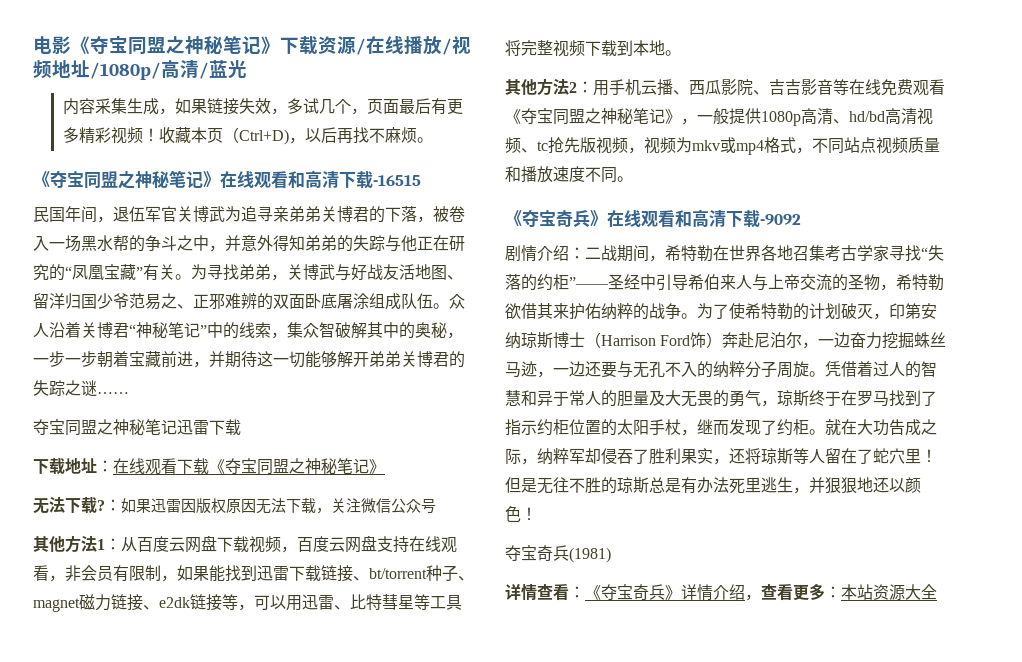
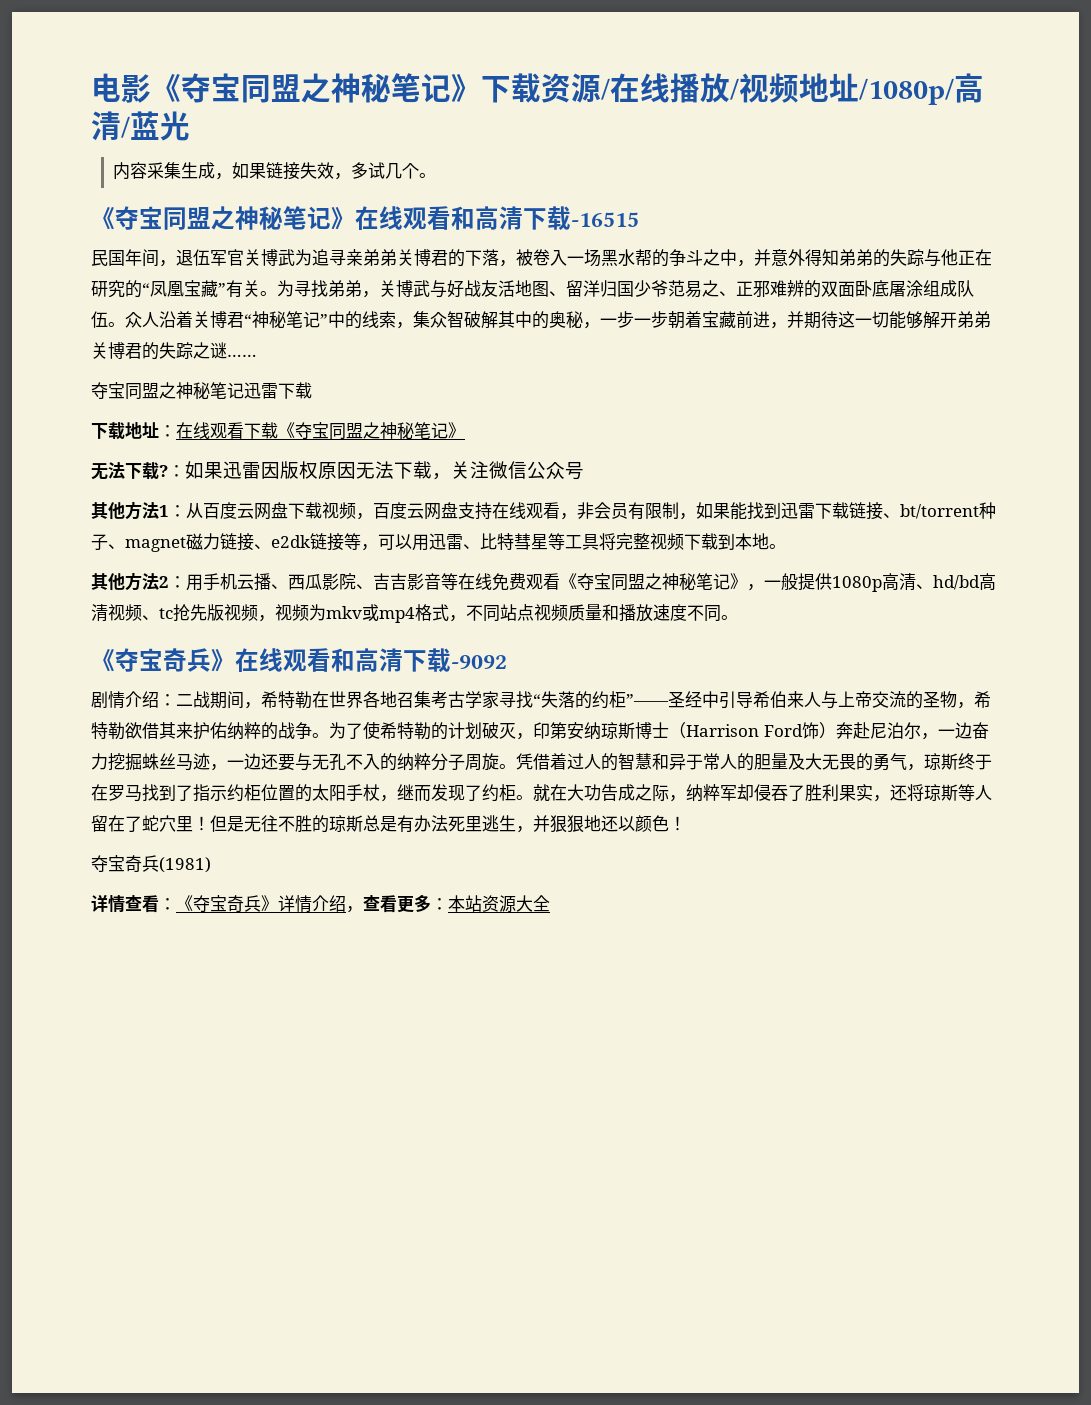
- 内容采集生成，如果链接失效，多试几个，页面最后有更多精彩视频！收藏本页（Ctrl+D)，以后再找不麻烦。
+ 内容采集生成，如果链接失效，多试几个。

